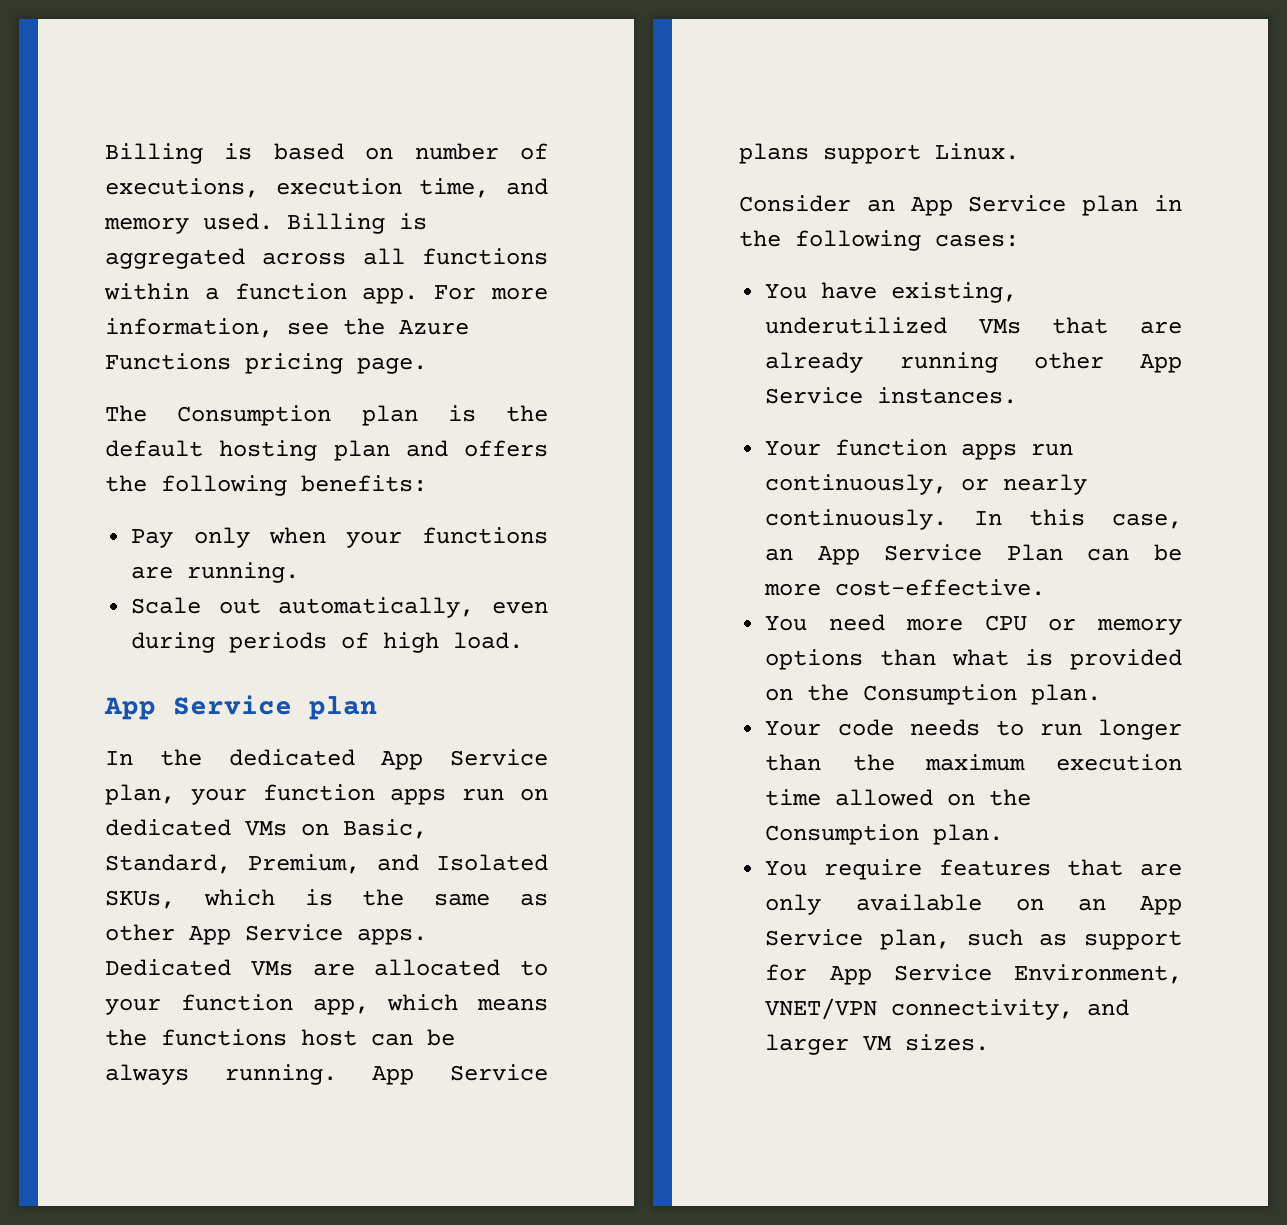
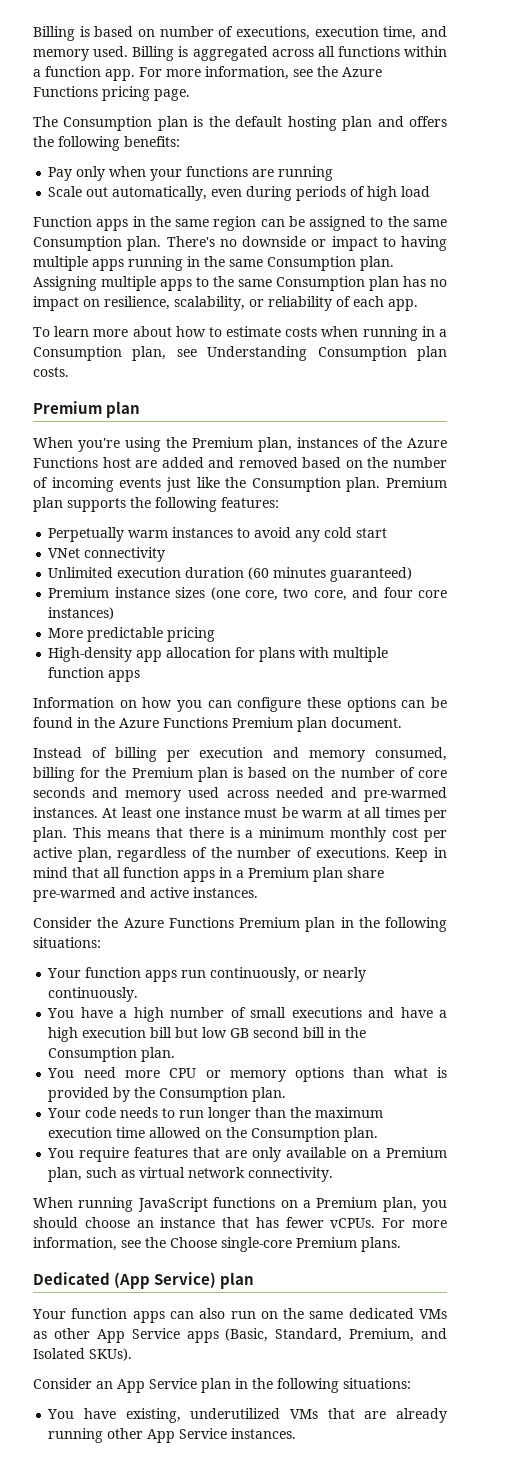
- Pay only when your functions are running.
+ Pay only when your functions are running
- Scale out automatically, even during periods of high load.
- App Service plan
- In the dedicated App Service plan, your function apps run on dedicated VMs on Basic, Standard, Premium, and Isolated SKUs, which is the same as other App Service apps. Dedicated VMs are allocated to your function app, which means the functions host can be always running. App Service plans support Linux.
- Consider an App Service plan in the following cases:
- You have existing, underutilized VMs that are already running other App Service instances.
+ Scale out automatically, even during periods of high load
+ Function apps in the same region can be assigned to the same Consumption plan. There's no downside or impact to having multiple apps running in the same Consumption plan. Assigning multiple apps to the same Consumption plan has no impact on resilience, scalability, or reliability of each app.
+ To learn more about how to estimate costs when running in a Consumption plan, see Understanding Consumption plan costs.
+ Premium plan
+ When you're using the Premium plan, instances of the Azure Functions host are added and removed based on the number of incoming events just like the Consumption plan. Premium plan supports the following features:
+ Perpetually warm instances to avoid any cold start
+ VNet connectivity
+ Unlimited execution duration (60 minutes guaranteed)
+ Premium instance sizes (one core, two core, and four core instances)
+ More predictable pricing
+ High-density app allocation for plans with multiple function apps
+ Information on how you can configure these options can be found in the Azure Functions Premium plan document.
+ Instead of billing per execution and memory consumed, billing for the Premium plan is based on the number of core seconds and memory used across needed and pre-warmed instances. At least one instance must be warm at all times per plan. This means that there is a minimum monthly cost per active plan, regardless of the number of executions. Keep in mind that all function apps in a Premium plan share pre-warmed and active instances.
+ Consider the Azure Functions Premium plan in the following situations:
- Your function apps run continuously, or nearly continuously. In this case, an App Service Plan can be more cost-effective.
+ Your function apps run continuously, or nearly continuously.
+ You have a high number of small executions and have a high execution bill but low GB second bill in the Consumption plan.
- You need more CPU or memory options than what is provided on the Consumption plan.
+ You need more CPU or memory options than what is provided by the Consumption plan.
- You require features that are only available on an App Service plan, such as support for App Service Environment, VNET/VPN connectivity, and larger VM sizes.
+ You require features that are only available on a Premium plan, such as virtual network connectivity.
+ When running JavaScript functions on a Premium plan, you should choose an instance that has fewer vCPUs. For more information, see the Choose single-core Premium plans.
+ Dedicated (App Service) plan
+ Your function apps can also run on the same dedicated VMs as other App Service apps (Basic, Standard, Premium, and Isolated SKUs).
+ Consider an App Service plan in the following situations:
+ You have existing, underutilized VMs that are already running other App Service instances.

